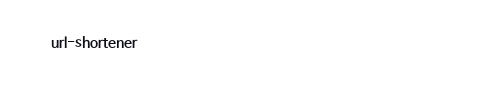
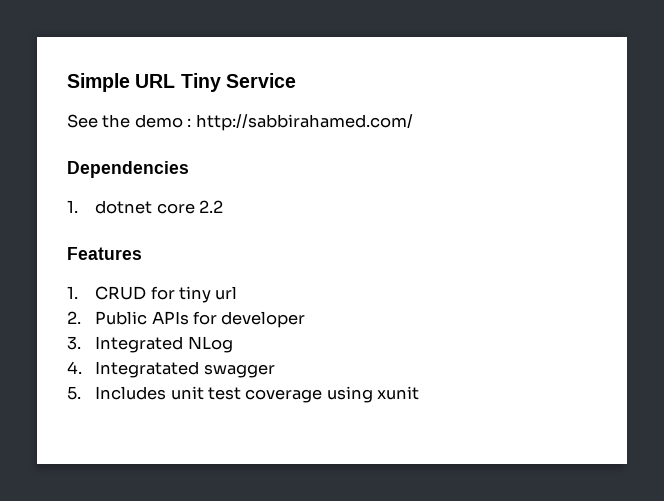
- url-shortener
+ Simple URL Tiny Service
+ See the demo : http://sabbirahamed.com/
+ Dependencies
+ 1. dotnet core 2.2
+ Features
+ 1. CRUD for tiny url
+ 2. Public APIs for developer
+ 3. Integrated NLog
+ 4. Integratated swagger
+ 5. Includes unit test coverage using xunit

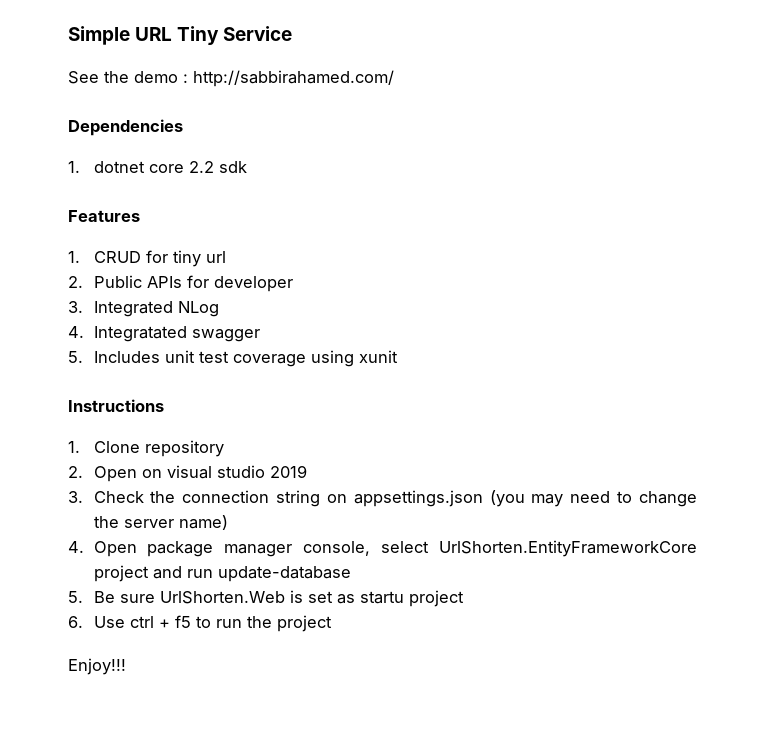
- 1. dotnet core 2.2
+ 1. dotnet core 2.2 sdk
+ Instructions
+ 1. Clone repository
+ 2. Open on visual studio 2019
+ 3. Check the connection string on appsettings.json (you may need to change the server name)
+ 4. Open package manager console, select UrlShorten.EntityFrameworkCore project and run update-database
+ 5. Be sure UrlShorten.Web is set as startu project
+ 6. Use ctrl + f5 to run the project
+ Enjoy!!!

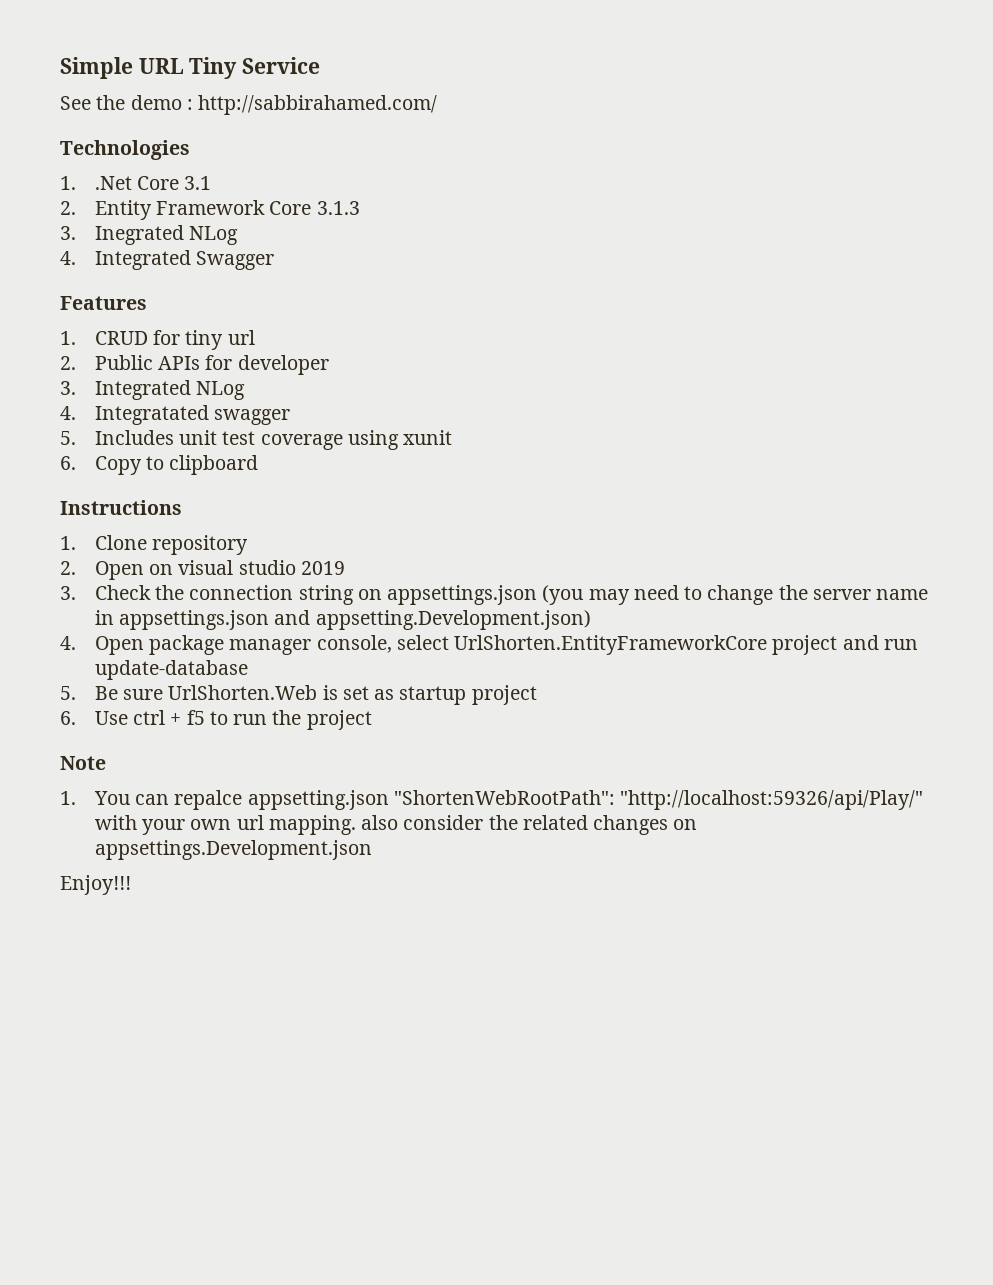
- Dependencies
- 1. dotnet core 2.2 sdk
+ Technologies
+ 1. .Net Core 3.1
+ 2. Entity Framework Core 3.1.3
+ 3. Inegrated NLog
+ 4. Integrated Swagger
+ 6. Copy to clipboard
- 3. Check the connection string on appsettings.json (you may need to change the server name)
+ 3. Check the connection string on appsettings.json (you may need to change the server name in appsettings.json and appsetting.Development.json)
- 5. Be sure UrlShorten.Web is set as startu project
+ 5. Be sure UrlShorten.Web is set as startup project
+ Note
+ 1. You can repalce appsetting.json "ShortenWebRootPath": "http://localhost:59326/api/Play/" with your own url mapping. also consider the related changes on appsettings.Development.json

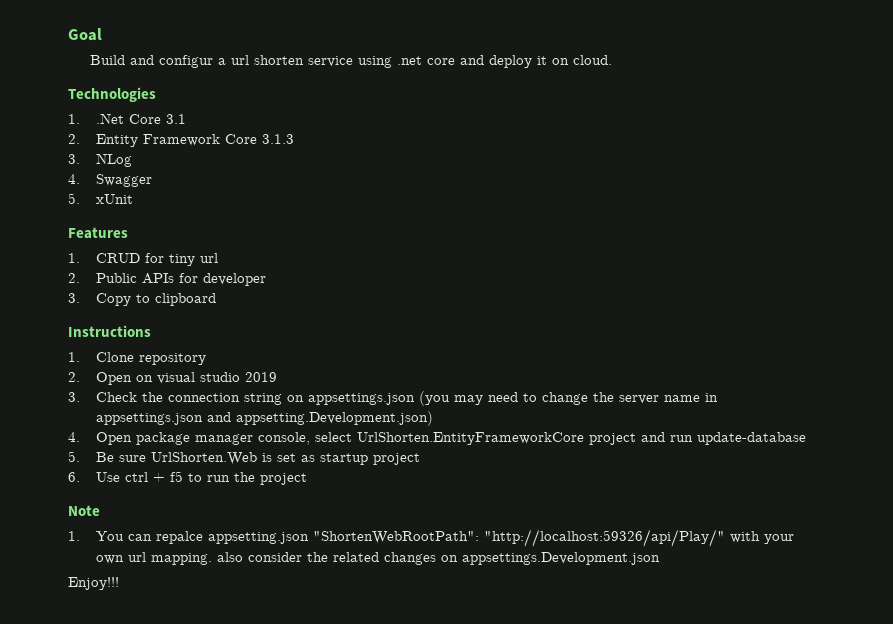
- Simple URL Tiny Service
- See the demo : http://sabbirahamed.com/
+ Goal
+ Build and configur a url shorten service using .net core and deploy it on cloud.
- 3. Inegrated NLog
- 4. Integrated Swagger
+ 3. NLog
+ 4. Swagger
+ 5. xUnit
- 3. Integrated NLog
- 4. Integratated swagger
- 5. Includes unit test coverage using xunit
- 6. Copy to clipboard
+ 3. Copy to clipboard

